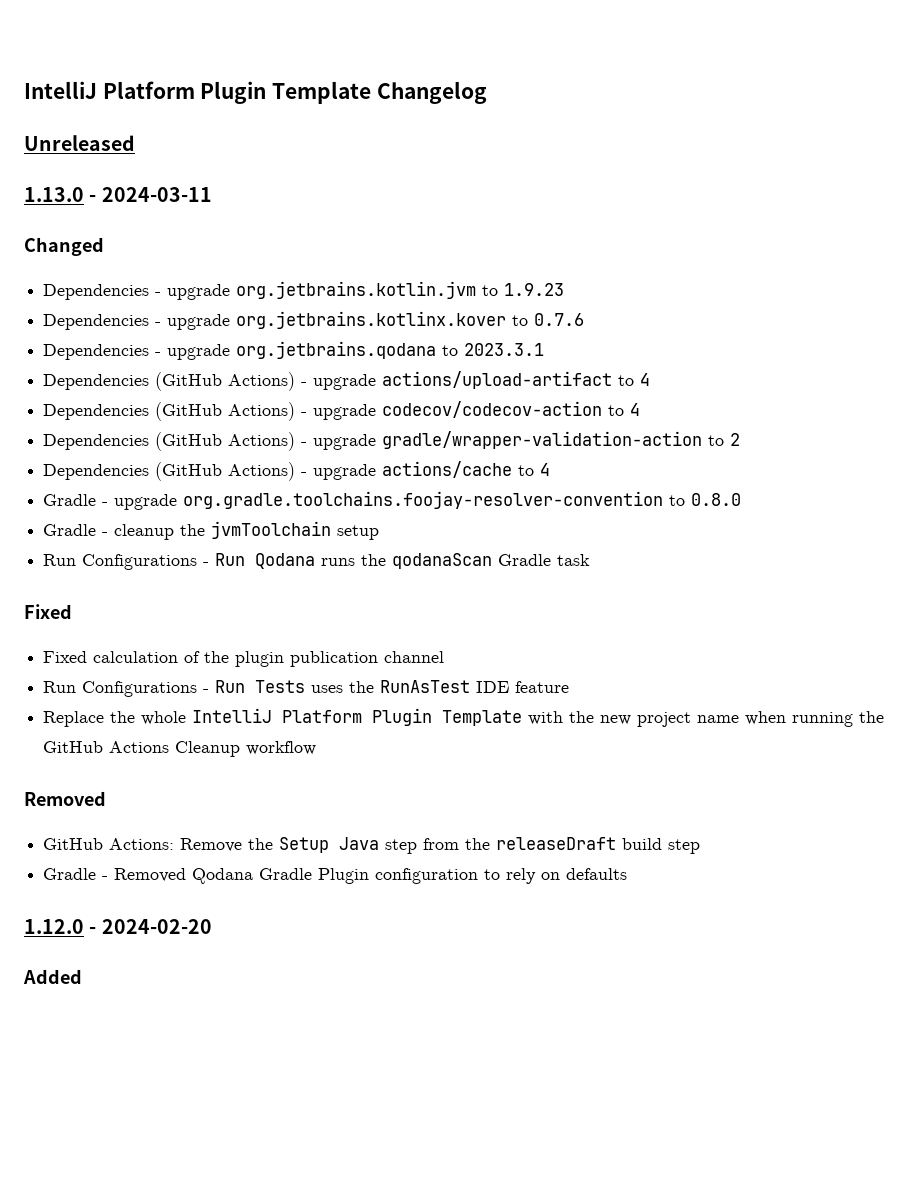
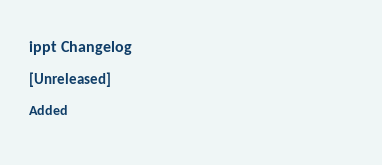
- IntelliJ Platform Plugin Template Changelog
- Unreleased
- 1.13.0 - 2024-03-11
- Changed
- Dependencies - upgrade org.jetbrains.kotlin.jvm to 1.9.23
- Dependencies - upgrade org.jetbrains.kotlinx.kover to 0.7.6
- Dependencies - upgrade org.jetbrains.qodana to 2023.3.1
- Dependencies (GitHub Actions) - upgrade actions/upload-artifact to 4
- Dependencies (GitHub Actions) - upgrade codecov/codecov-action to 4
- Dependencies (GitHub Actions) - upgrade gradle/wrapper-validation-action to 2
- Dependencies (GitHub Actions) - upgrade actions/cache to 4
- Gradle - upgrade org.gradle.toolchains.foojay-resolver-convention to 0.8.0
- Gradle - cleanup the jvmToolchain setup
- Run Configurations - Run Qodana runs the qodanaScan Gradle task
- Fixed
- Fixed calculation of the plugin publication channel
- Run Configurations - Run Tests uses the RunAsTest IDE feature
- Replace the whole IntelliJ Platform Plugin Template with the new project name when running the GitHub Actions Cleanup workflow
- Removed
- GitHub Actions: Remove the Setup Java step from the releaseDraft build step
- Gradle - Removed Qodana Gradle Plugin configuration to rely on defaults
- 1.12.0 - 2024-02-20
+ ippt Changelog
+ [Unreleased]

